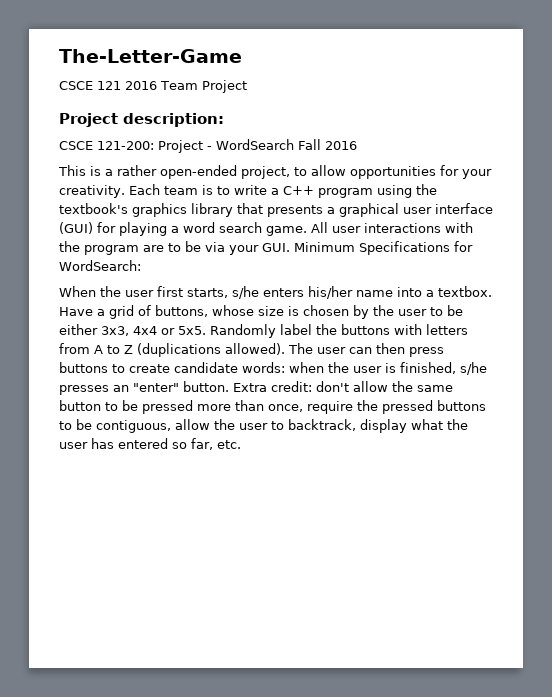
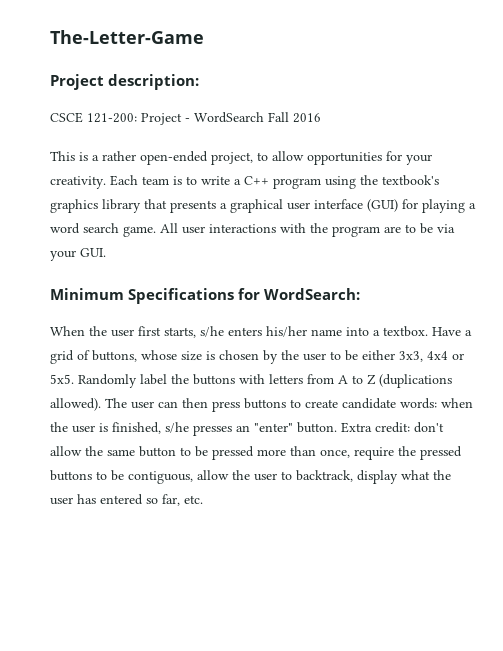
- CSCE 121 2016 Team Project
- All user interactions with the program are to be via your GUI. Minimum Specifications for WordSearch:
+ All user interactions with the program are to be via your GUI.
+ Minimum Specifications for WordSearch:

